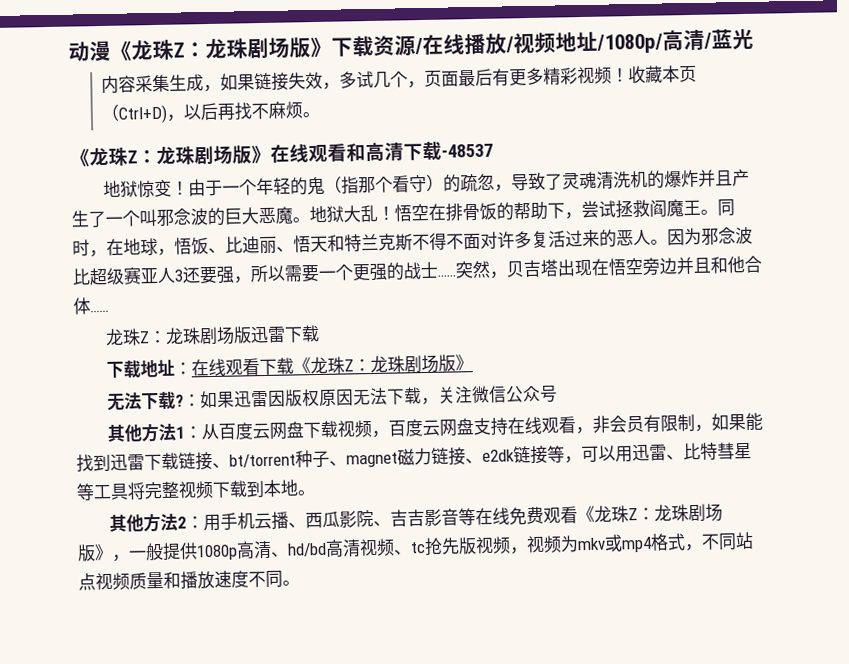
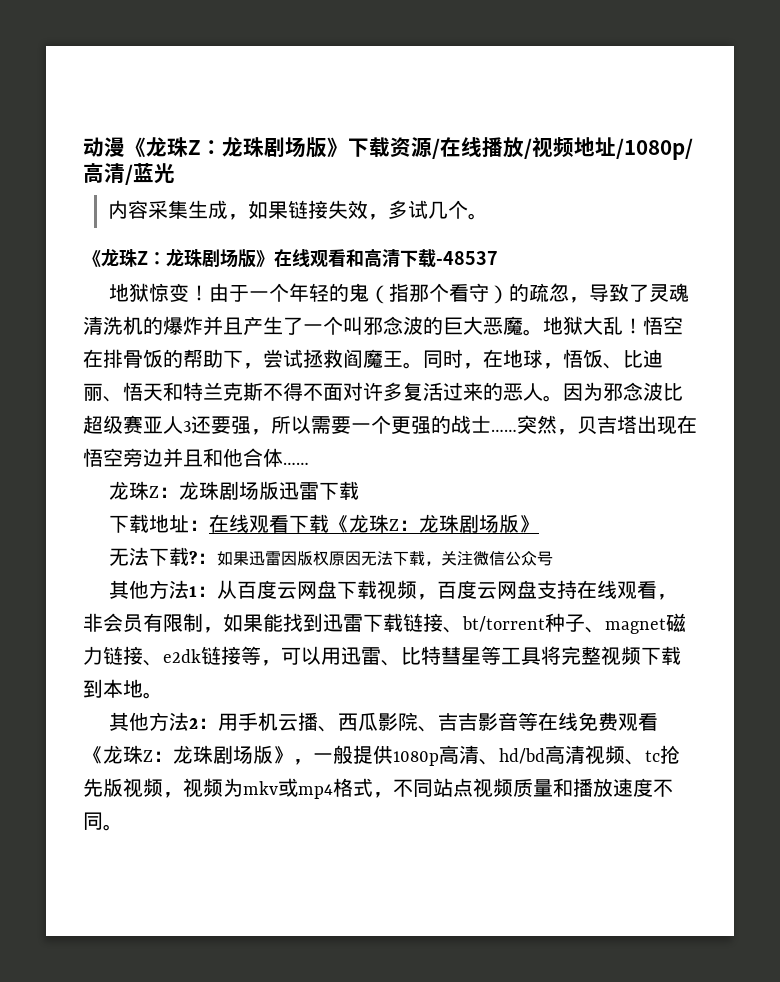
- 内容采集生成，如果链接失效，多试几个，页面最后有更多精彩视频！收藏本页（Ctrl+D)，以后再找不麻烦。
+ 内容采集生成，如果链接失效，多试几个。

